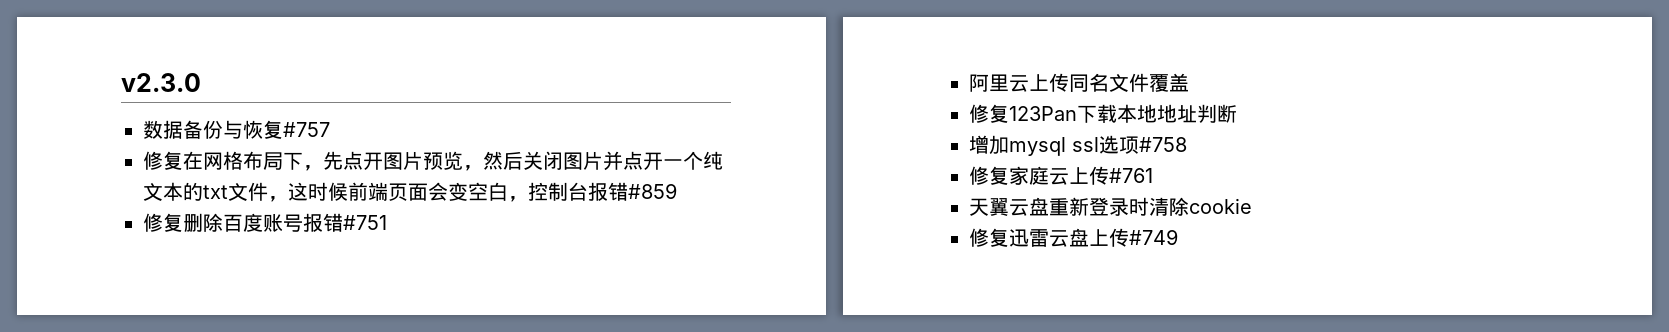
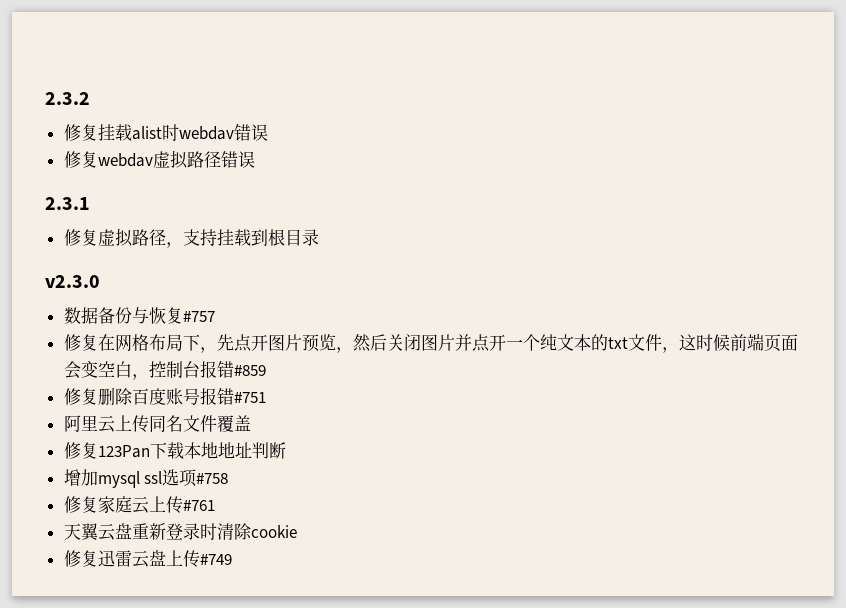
+ 2.3.2
+ 修复挂载alist时webdav错误
+ 修复webdav虚拟路径错误
+ 2.3.1
+ 修复虚拟路径，支持挂载到根目录

